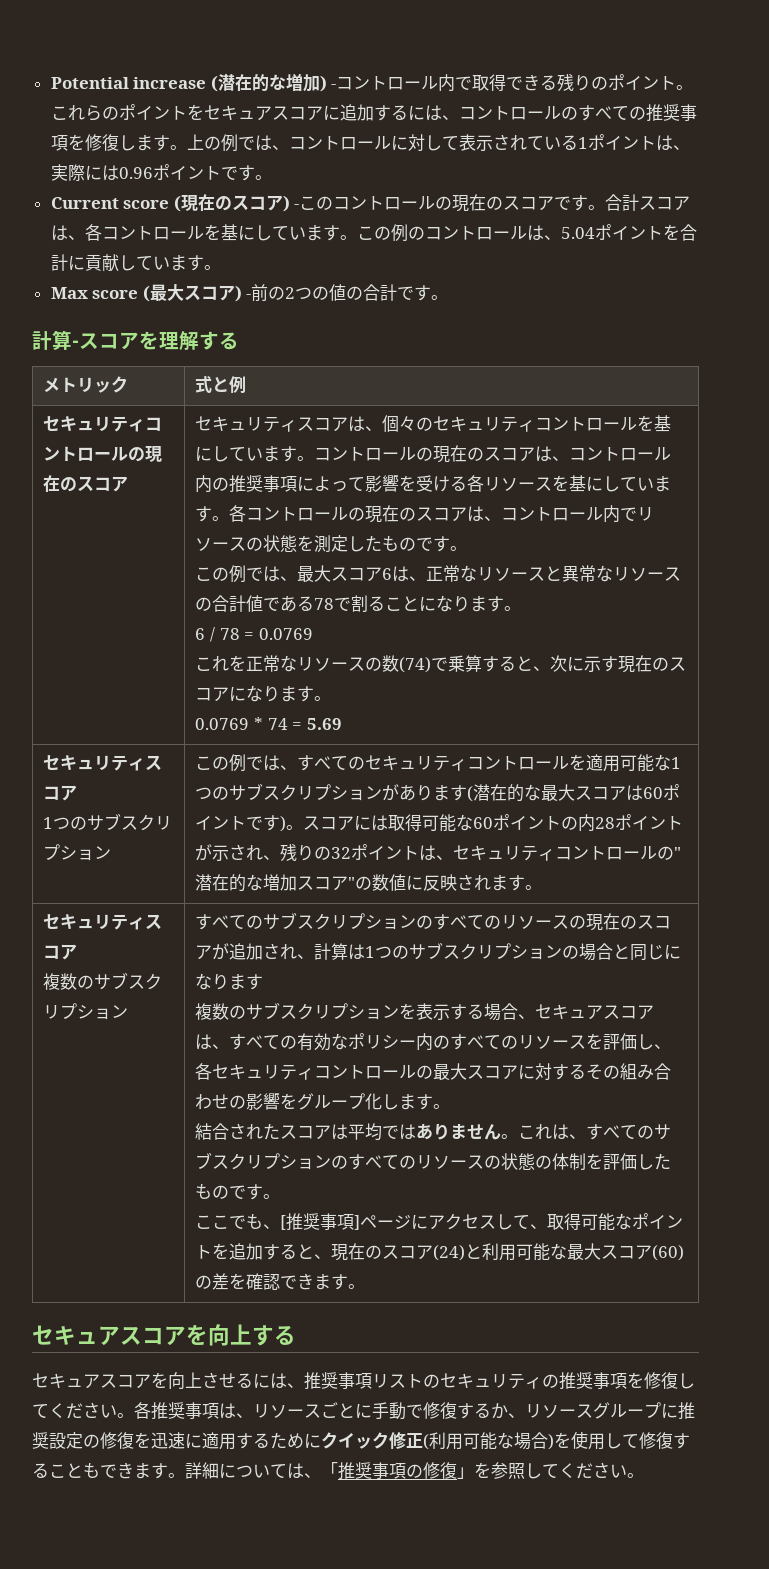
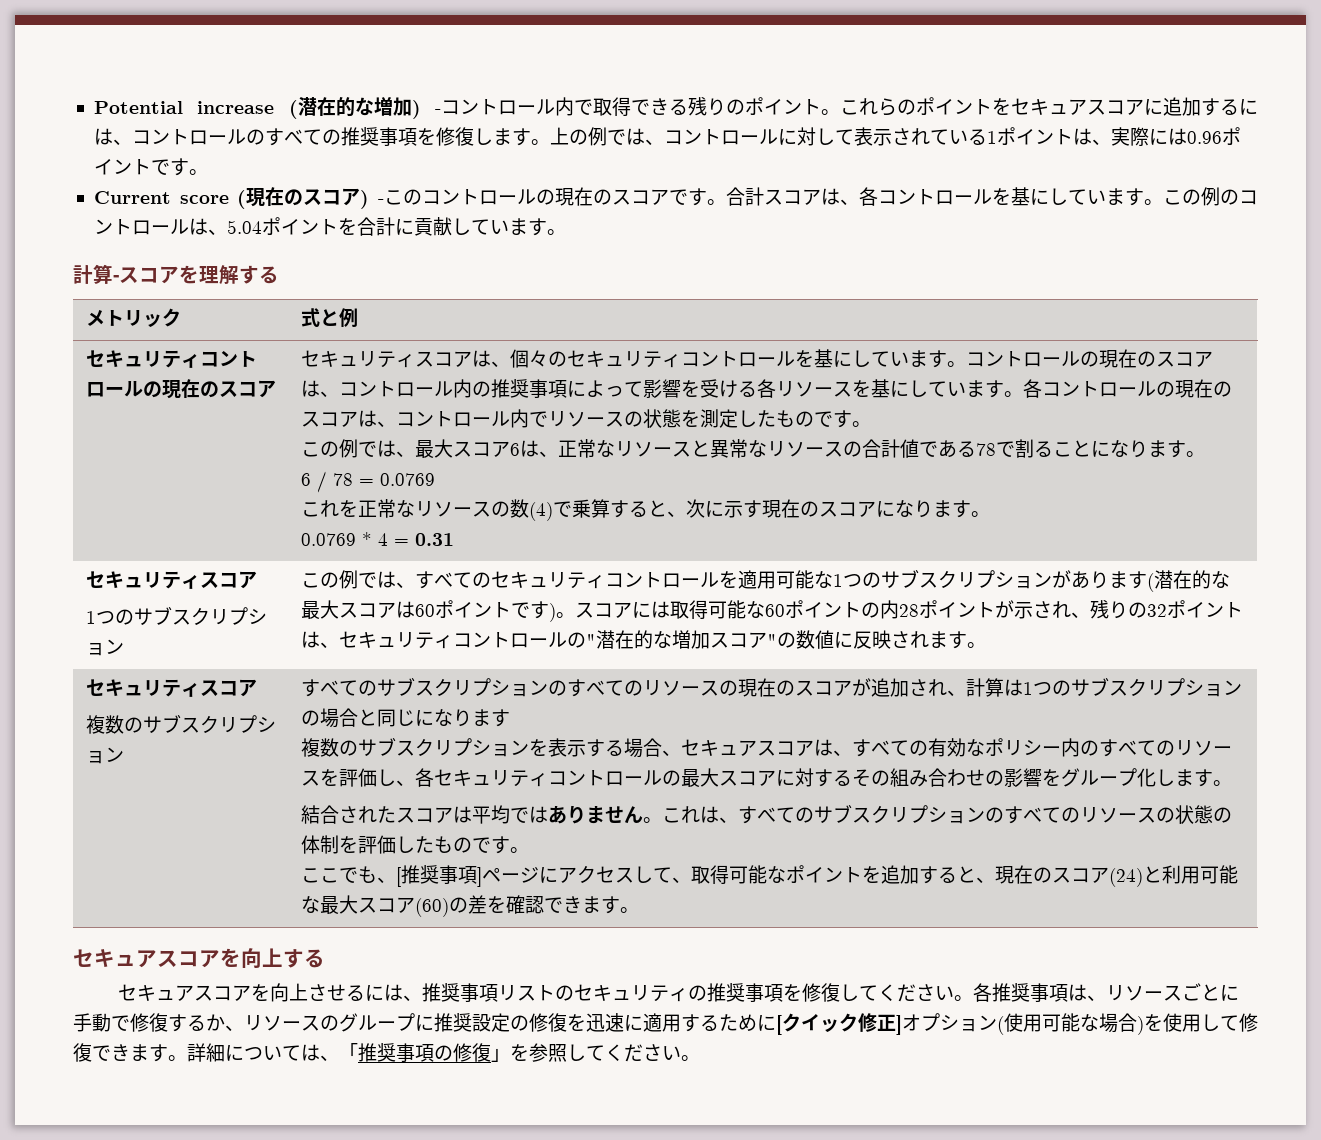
- Max score (最大スコア) -前の2つの値の合計です。
- これを正常なリソースの数(74)で乗算すると、次に示す現在のスコアになります。
+ これを正常なリソースの数(4)で乗算すると、次に示す現在のスコアになります。
- 0.0769 * 74 = 5.69
+ 0.0769 * 4 = 0.31
- 各推奨事項は、リソースごとに手動で修復するか、リソースグループに推奨設定の修復を迅速に適用するためにクイック修正(利用可能な場合)を使用して修復することもできます。
+ 各推奨事項は、リソースごとに手動で修復するか、リソースのグループに推奨設定の修復を迅速に適用するために[クイック修正]オプション(使用可能な場合)を使用して修復できます。

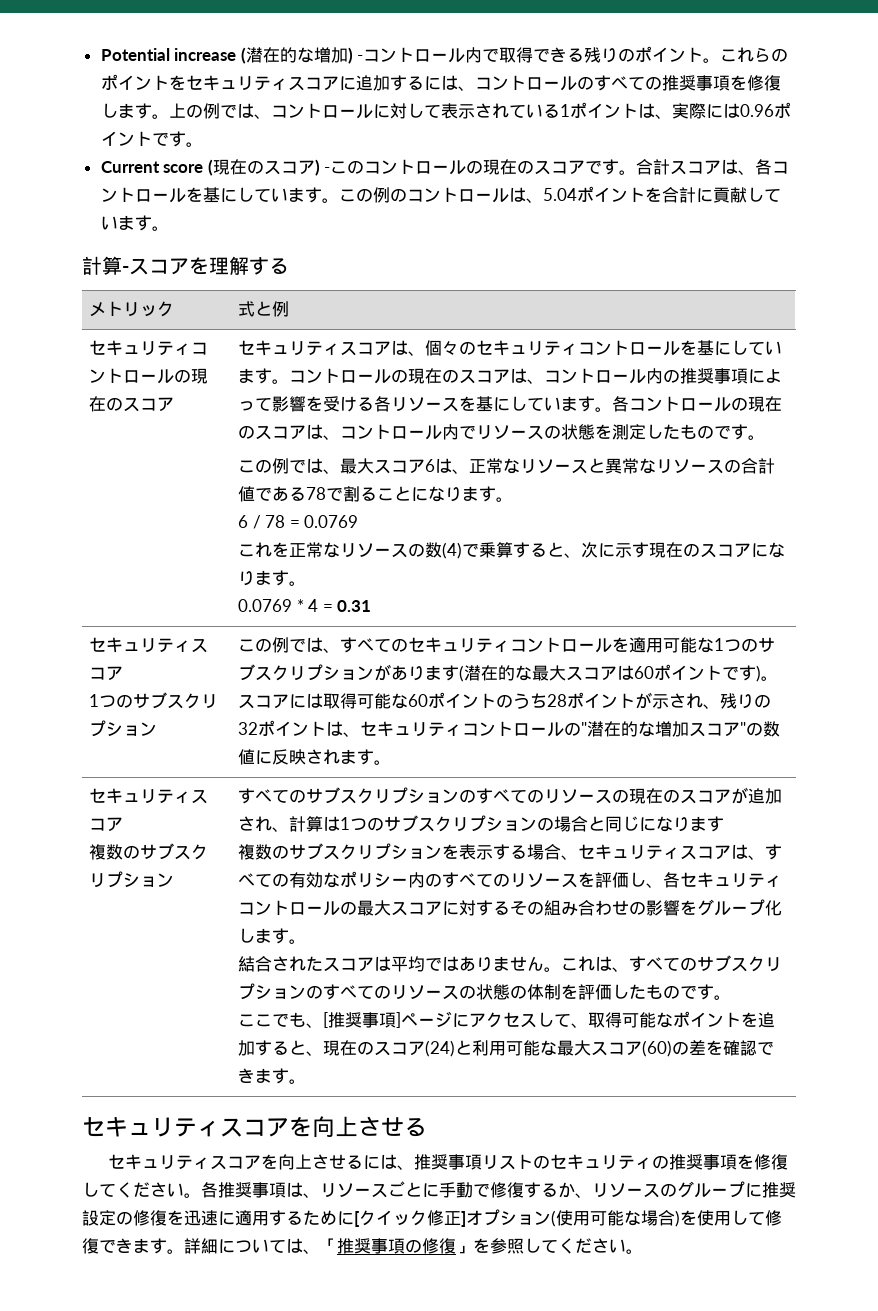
- これらのポイントをセキュアスコアに追加するには、コントロールのすべての推奨事項を修復します。
+ これらのポイントをセキュリティスコアに追加するには、コントロールのすべての推奨事項を修復します。
- スコアには取得可能な60ポイントの内28ポイントが示され、残りの32ポイントは、セキュリティコントロールの"潜在的な増加スコア"の数値に反映されます。
+ スコアには取得可能な60ポイントのうち28ポイントが示され、残りの32ポイントは、セキュリティコントロールの"潜在的な増加スコア"の数値に反映されます。
- 複数のサブスクリプションを表示する場合、セキュアスコアは、すべての有効なポリシー内のすべてのリソースを評価し、各セキュリティコントロールの最大スコアに対するその組み合わせの影響をグループ化します。
+ 複数のサブスクリプションを表示する場合、セキュリティスコアは、すべての有効なポリシー内のすべてのリソースを評価し、各セキュリティコントロールの最大スコアに対するその組み合わせの影響をグループ化します。
  ここでも、[推奨事項]ページにアクセスして、取得可能なポイントを追加すると、現在のスコア(24)と利用可能な最大スコア(60)の差を確認できます。
- セキュアスコアを向上する
+ セキュリティスコアを向上させる
- セキュアスコアを向上させるには、推奨事項リストのセキュリティの推奨事項を修復してください。
+ セキュリティスコアを向上させるには、推奨事項リストのセキュリティの推奨事項を修復してください。

